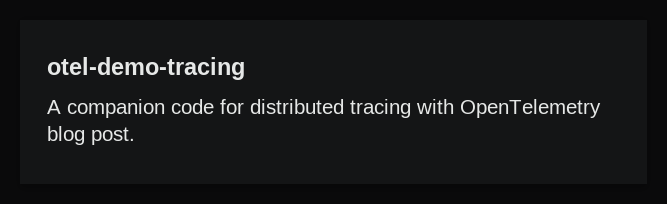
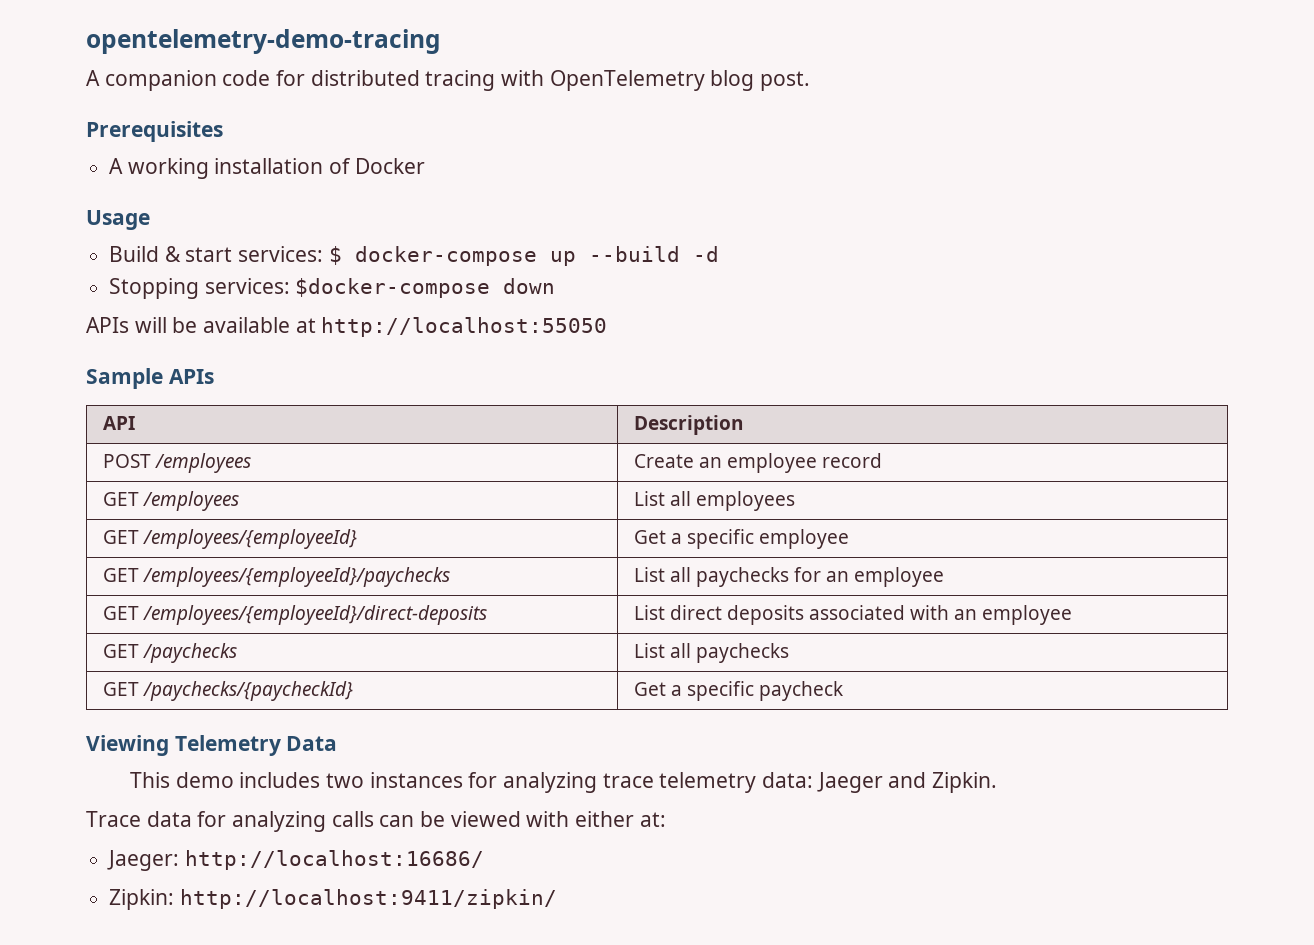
- otel-demo-tracing
+ opentelemetry-demo-tracing
+ Prerequisites
+ A working installation of Docker
+ Usage
+ Build & start services: $ docker-compose up --build -d
+ Stopping services: $docker-compose down
+ APIs will be available at http://localhost:55050
+ Sample APIs
+ API | Description
+ POST /employees | Create an employee record
+ GET /employees | List all employees
+ GET /employees/{employeeId} | Get a specific employee
+ GET /employees/{employeeId}/paychecks | List all paychecks for an employee
+ GET /employees/{employeeId}/direct-deposits | List direct deposits associated with an employee
+ GET /paychecks | List all paychecks
+ GET /paychecks/{paycheckId} | Get a specific paycheck
+ Viewing Telemetry Data
+ This demo includes two instances for analyzing trace telemetry data: Jaeger and Zipkin.
+ Trace data for analyzing calls can be viewed with either at:
+ Jaeger: http://localhost:16686/
+ Zipkin: http://localhost:9411/zipkin/

